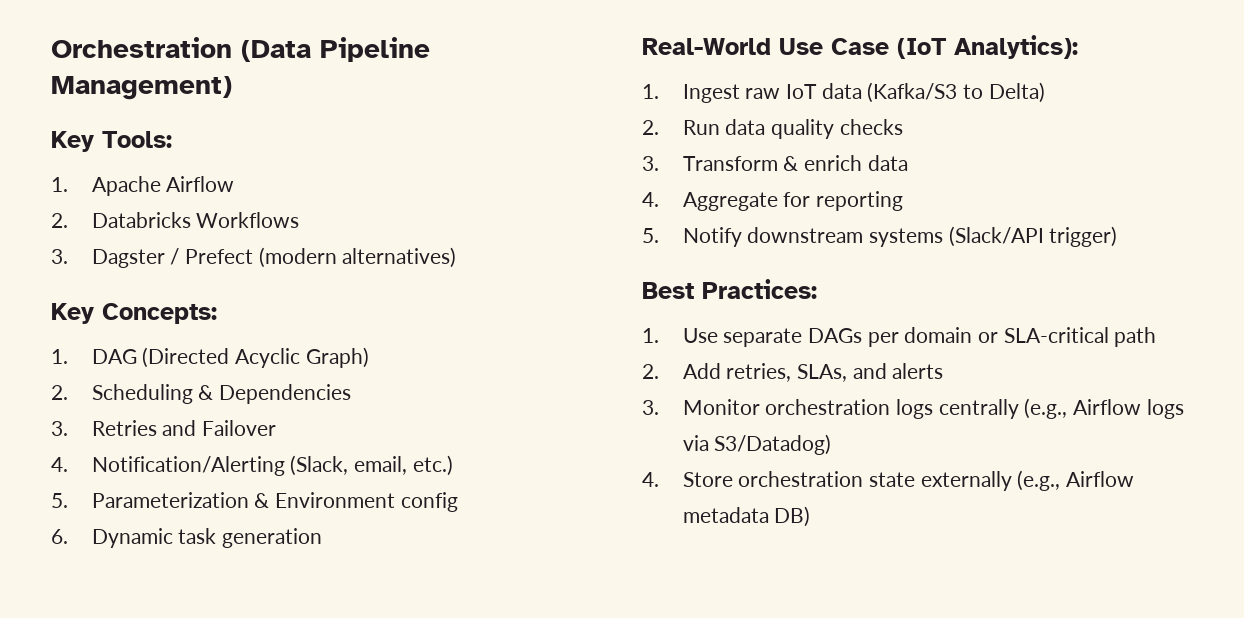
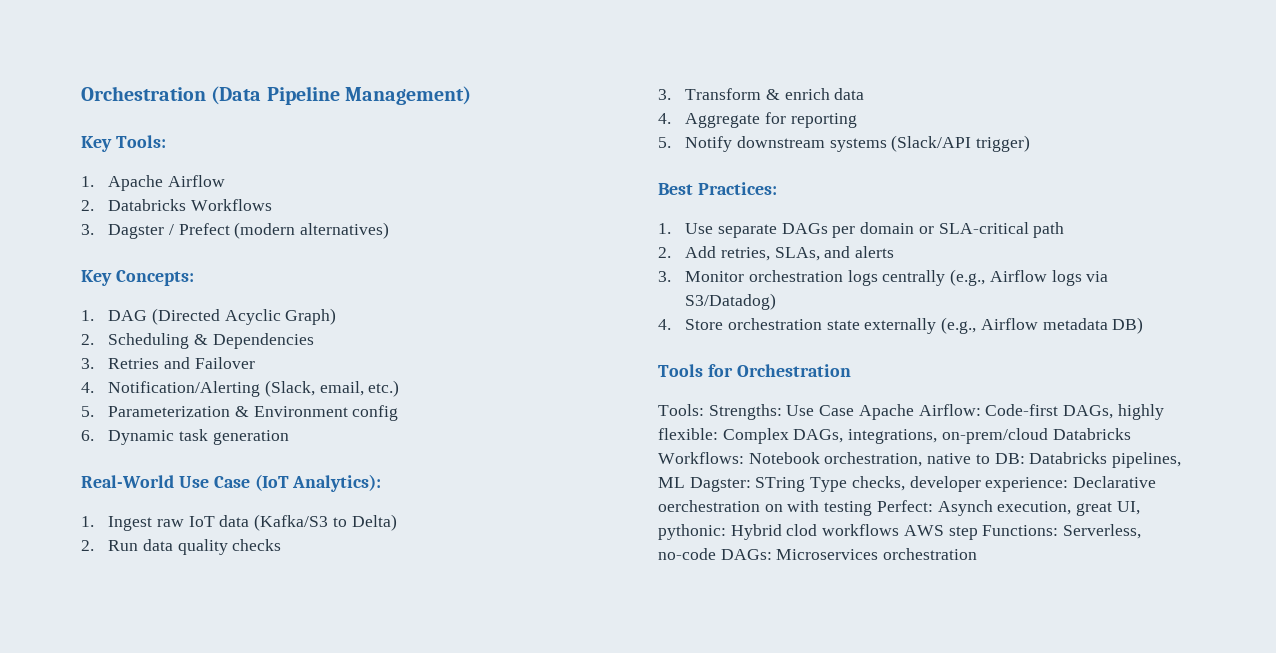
+ Tools for Orchestration
+ Tools: Strengths: Use Case Apache Airflow: Code-first DAGs, highly flexible: Complex DAGs, integrations, on-prem/cloud Databricks Workflows: Notebook orchestration, native to DB: Databricks pipelines, ML Dagster: STring Type checks, developer experience: Declarative oerchestration on with testing Perfect: Asynch execution, great UI, pythonic: Hybrid clod workflows AWS step Functions: Serverless, no-code DAGs: Microservices orchestration

